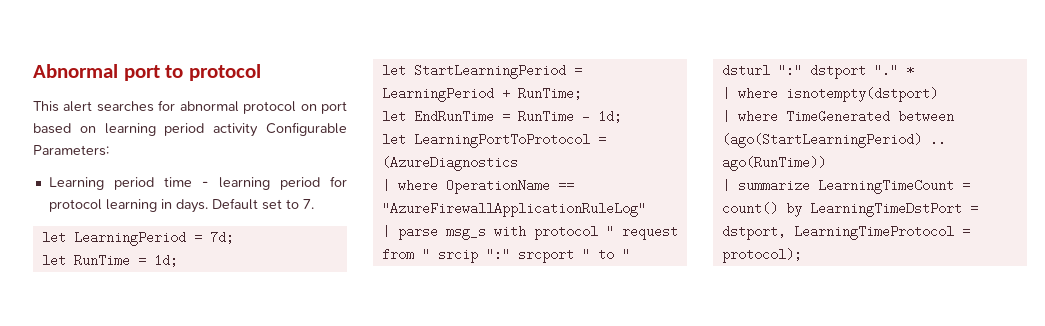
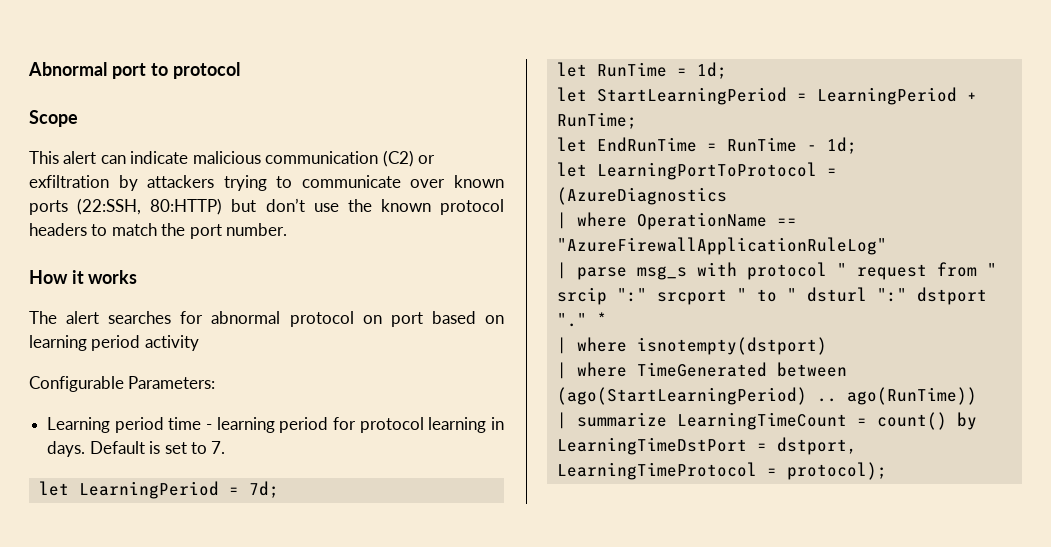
+ Scope
- This alert searches for abnormal protocol on port based on learning period activity Configurable Parameters:
+ This alert can indicate malicious communication (C2) or exfiltration by attackers trying to communicate over known ports (22:SSH, 80:HTTP) but don’t use the known protocol headers to match the port number.
+ How it works
+ The alert searches for abnormal protocol on port based on learning period activity
+ Configurable Parameters:
- Default set to 7.
+ Default is set to 7.

